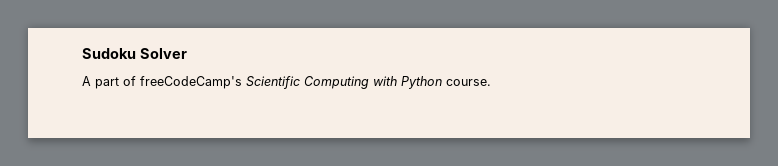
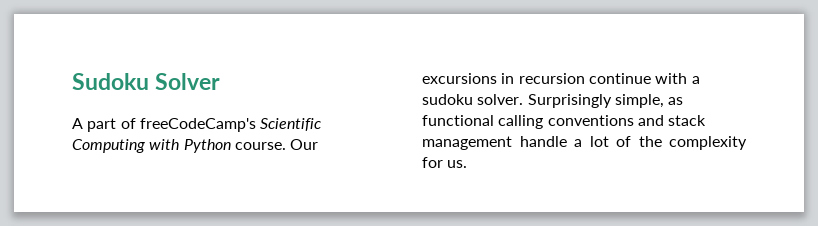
+ Our excursions in recursion continue with a sudoku solver. Surprisingly simple, as functional calling conventions and stack management handle a lot of the complexity for us.

